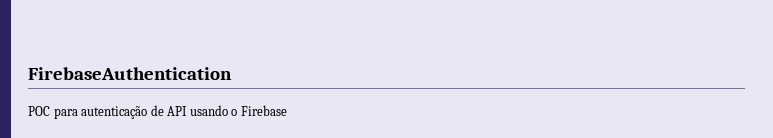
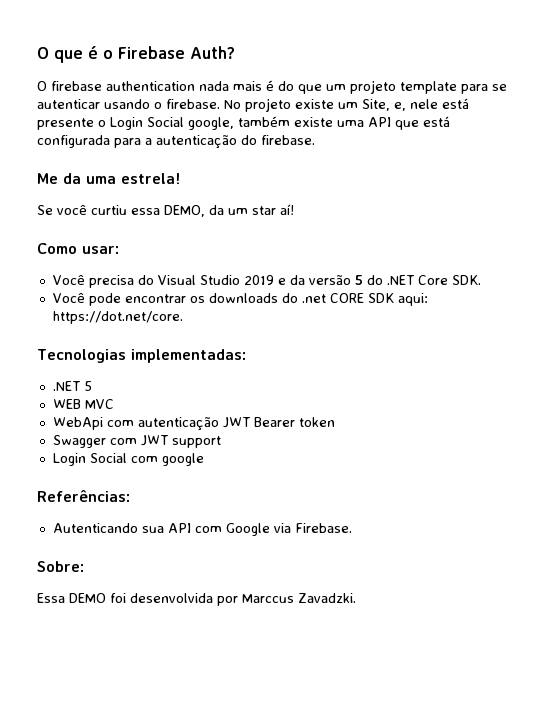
- FirebaseAuthentication
- POC para autenticação de API usando o Firebase
+ O que é o Firebase Auth?
+ O firebase authentication nada mais é do que um projeto template para se autenticar usando o firebase. No projeto existe um Site, e, nele está presente o Login Social google, também existe uma API que está configurada para a autenticação do firebase.
+ Me da uma estrela!
+ Se você curtiu essa DEMO, da um star aí!
+ Como usar:
+ Você precisa do Visual Studio 2019 e da versão 5 do .NET Core SDK.
+ Você pode encontrar os downloads do .net CORE SDK aqui: https://dot.net/core.
+ Tecnologias implementadas:
+ .NET 5
+ WEB MVC
+ WebApi com autenticação JWT Bearer token
+ Swagger com JWT support
+ Login Social com google
+ Referências:
+ Autenticando sua API com Google via Firebase.
+ Sobre:
+ Essa DEMO foi desenvolvida por Marccus Zavadzki.

